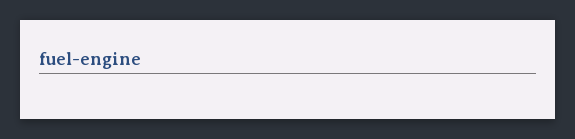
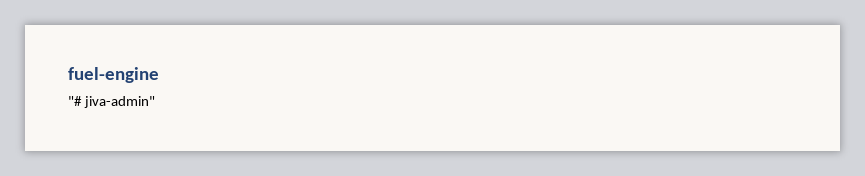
+ "# jiva-admin"

